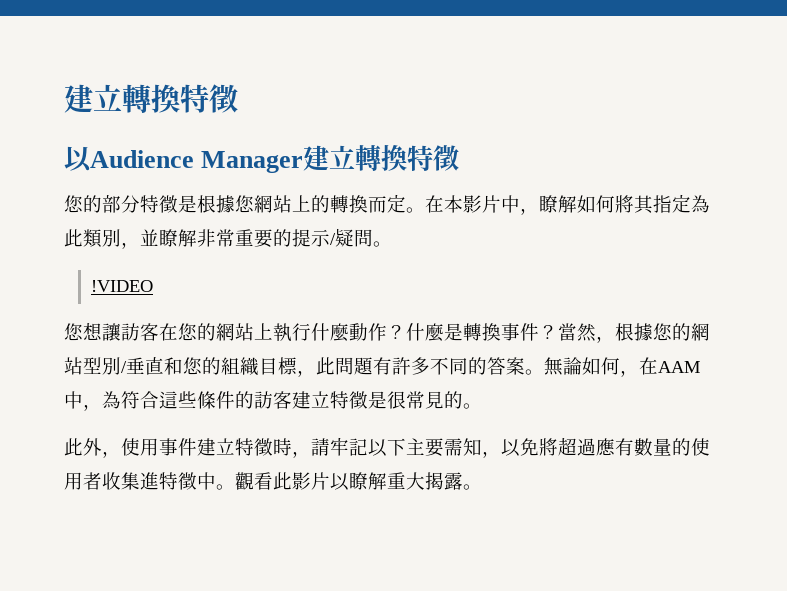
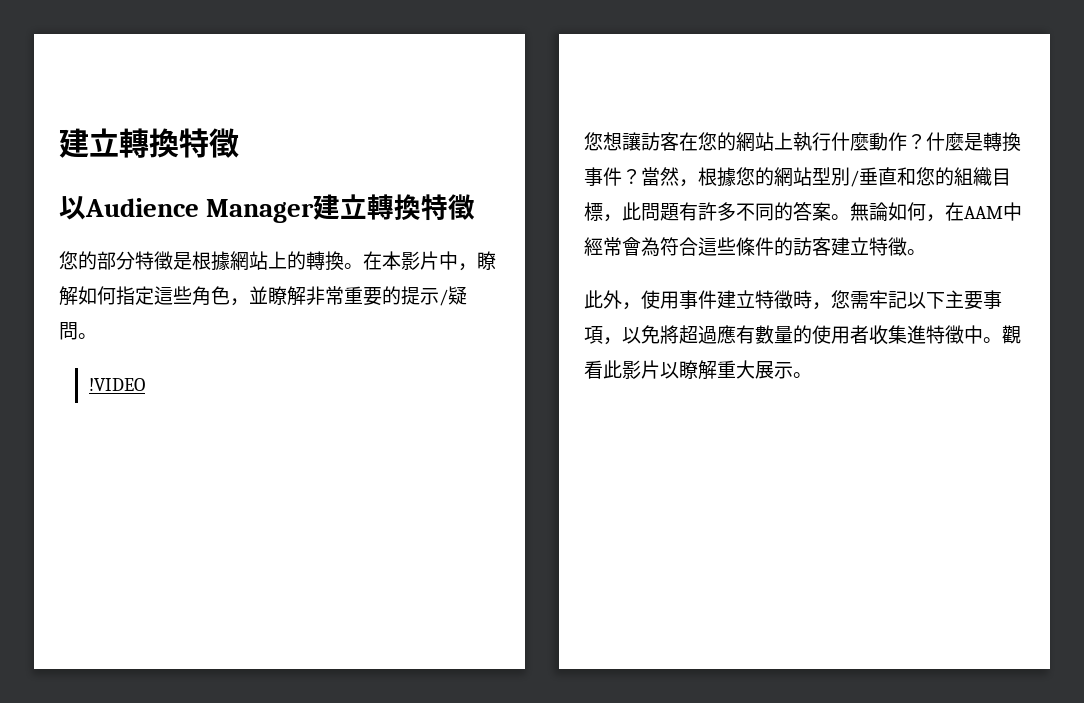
- 您的部分特徵是根據您網站上的轉換而定。
+ 您的部分特徵是根據網站上的轉換。
- 在本影片中，瞭解如何將其指定為此類別，並瞭解非常重要的提示/疑問。
+ 在本影片中，瞭解如何指定這些角色，並瞭解非常重要的提示/疑問。
- 無論如何，在AAM中，為符合這些條件的訪客建立特徵是很常見的。
+ 無論如何，在AAM中經常會為符合這些條件的訪客建立特徵。
- 此外，使用事件建立特徵時，請牢記以下主要需知，以免將超過應有數量的使用者收集進特徵中。
+ 此外，使用事件建立特徵時，您需牢記以下主要事項，以免將超過應有數量的使用者收集進特徵中。
- 觀看此影片以瞭解重大揭露。
+ 觀看此影片以瞭解重大展示。

